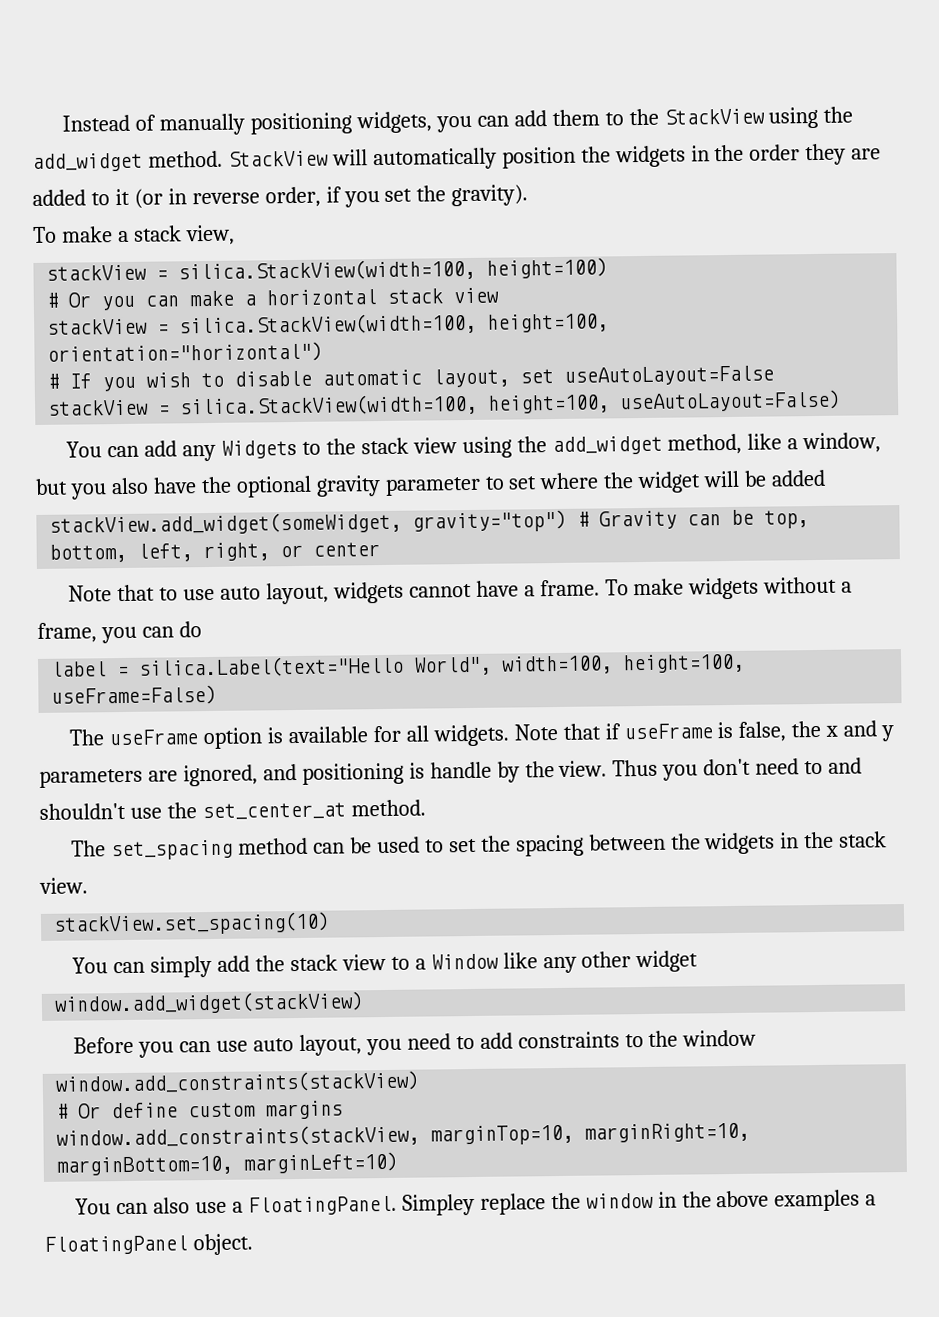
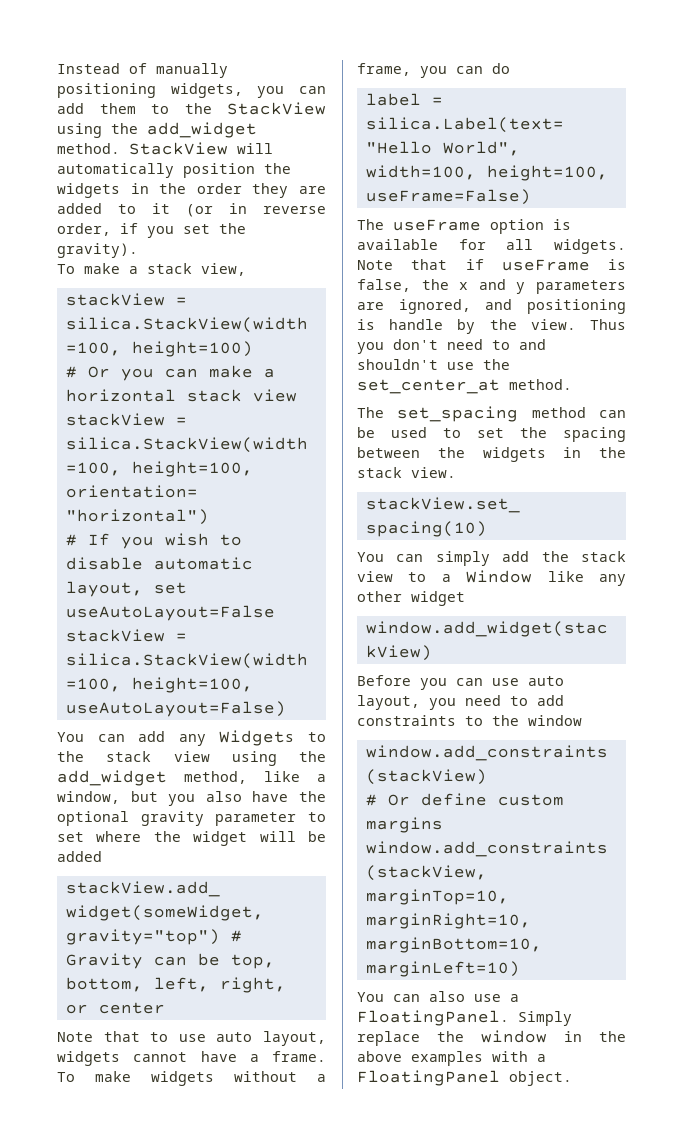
- Simpley replace the window in the above examples a FloatingPanel object.
+ Simply replace the window in the above examples with a FloatingPanel object.

